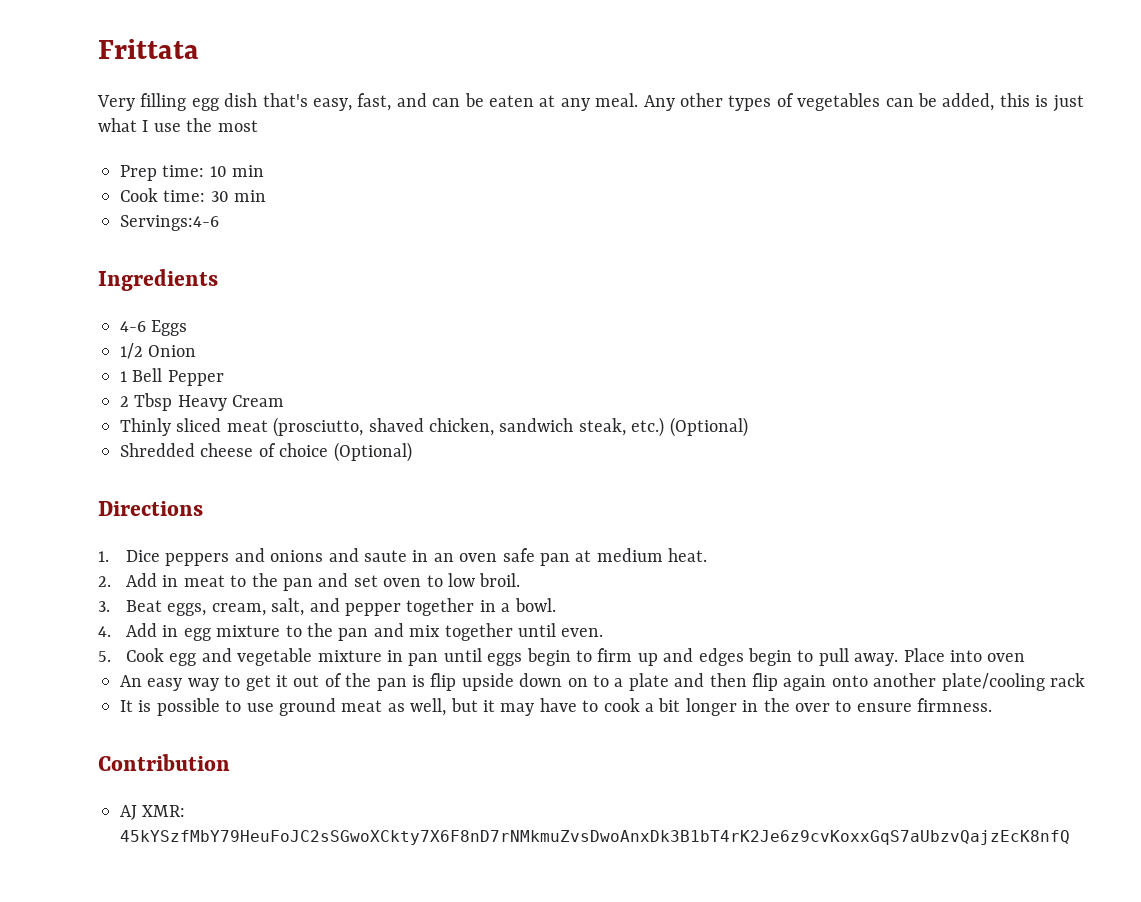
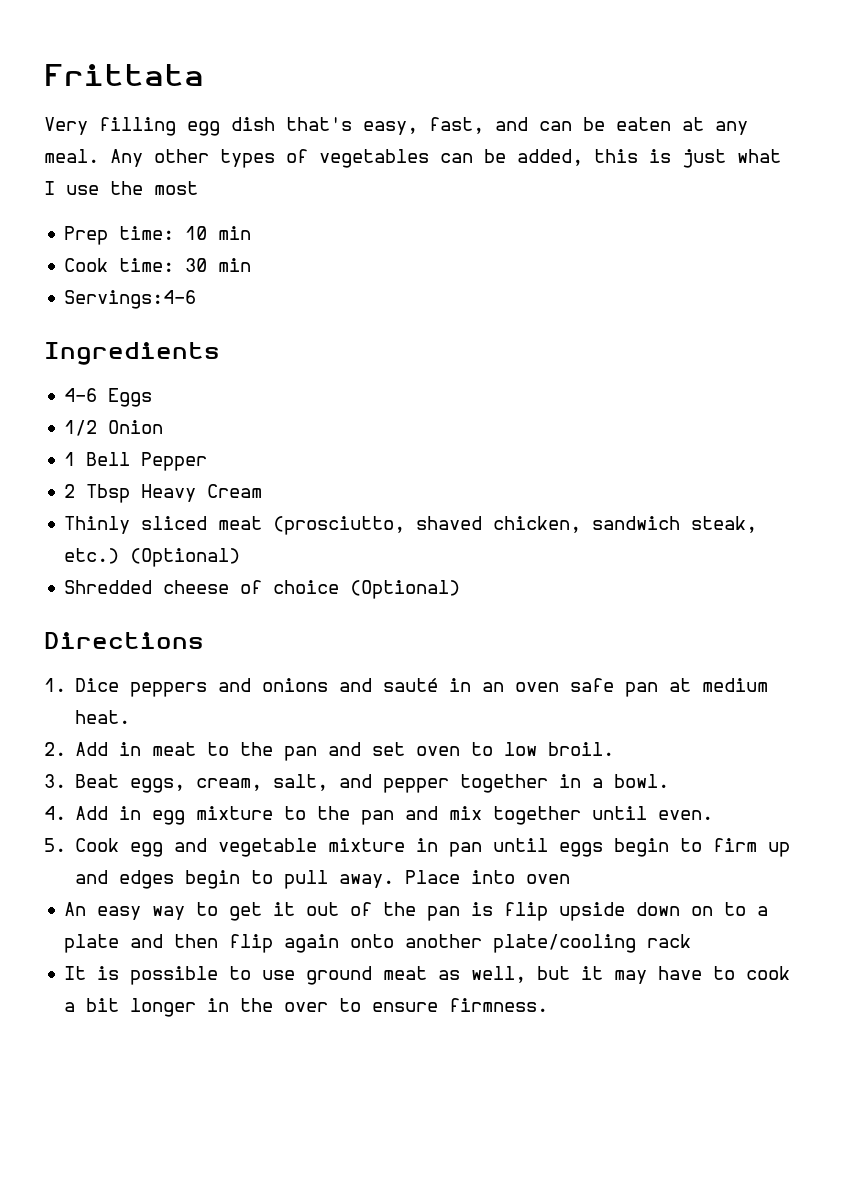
- 1. Dice peppers and onions and saute in an oven safe pan at medium heat.
+ 1. Dice peppers and onions and sauté in an oven safe pan at medium heat.
- Contribution
- AJ XMR: 45kYSzfMbY79HeuFoJC2sSGwoXCkty7X6F8nD7rNMkmuZvsDwoAnxDk3B1bT4rK2Je6z9cvKoxxGqS7aUbzvQajzEcK8nfQ

